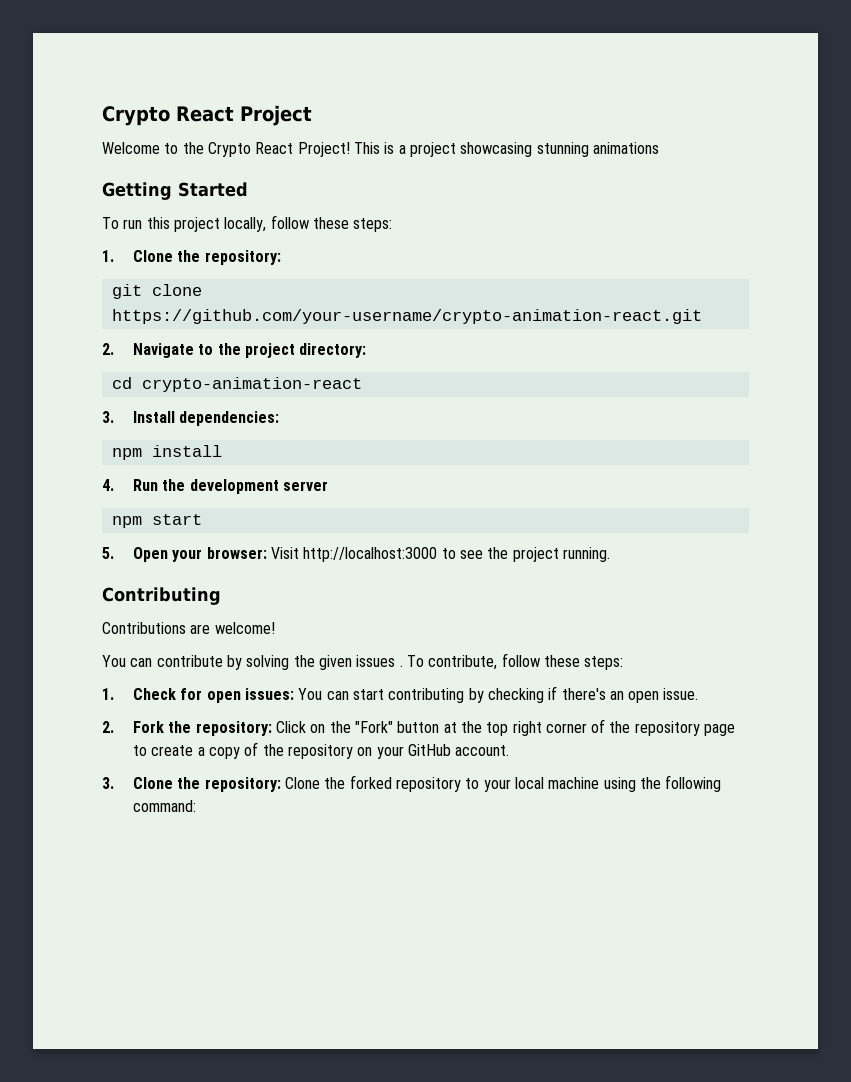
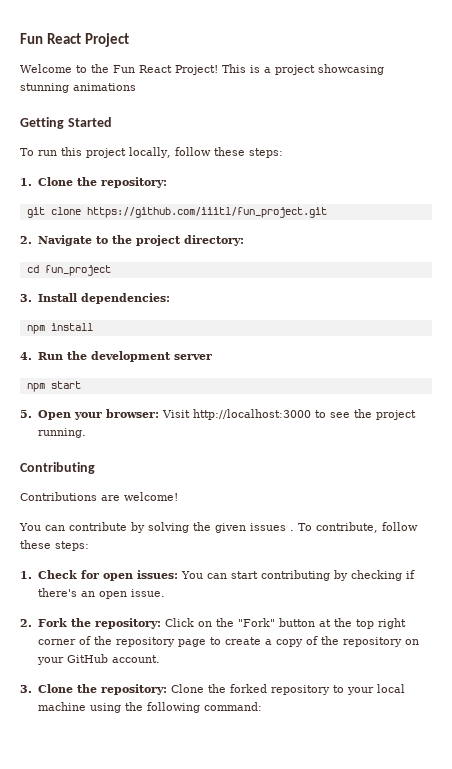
- Crypto React Project
+ Fun React Project
- Welcome to the Crypto React Project!
+ Welcome to the Fun React Project!
- git clone https://github.com/your-username/crypto-animation-react.git
+ git clone https://github.com/iiitl/fun_project.git
- cd crypto-animation-react
+ cd fun_project

